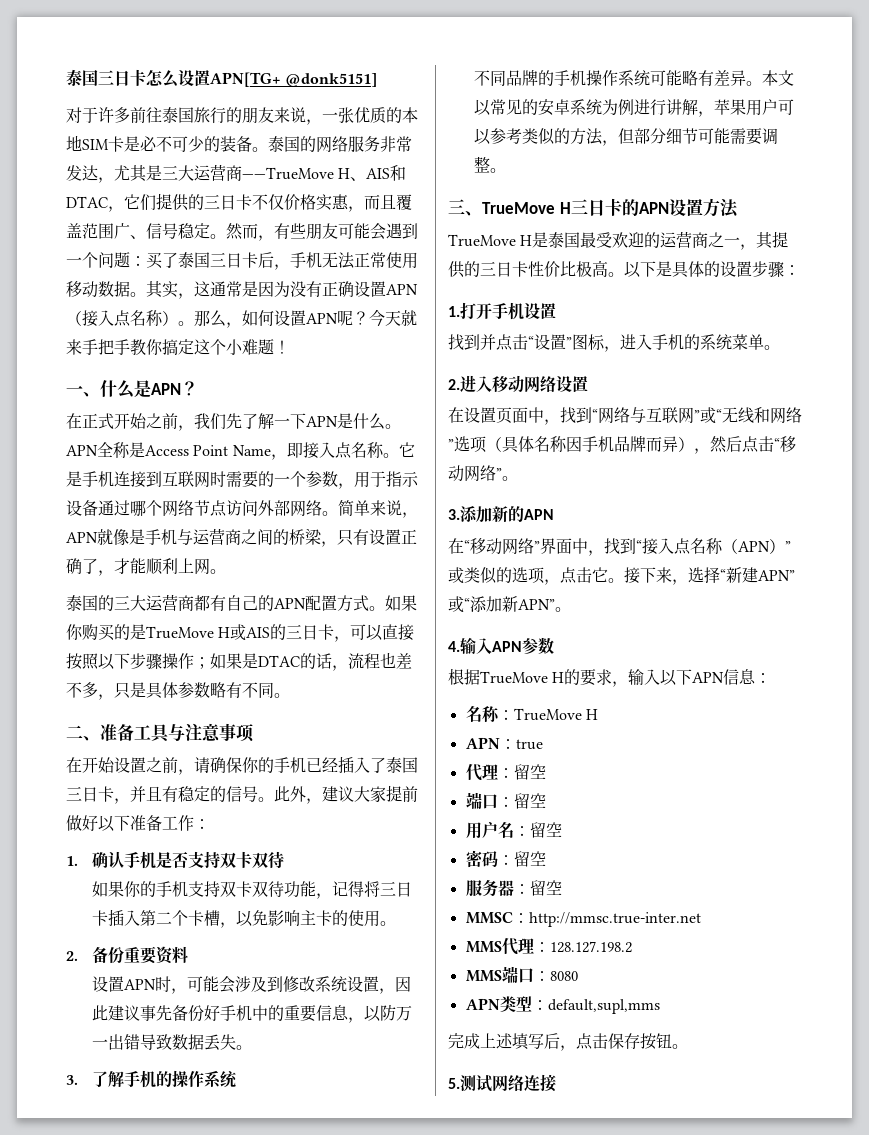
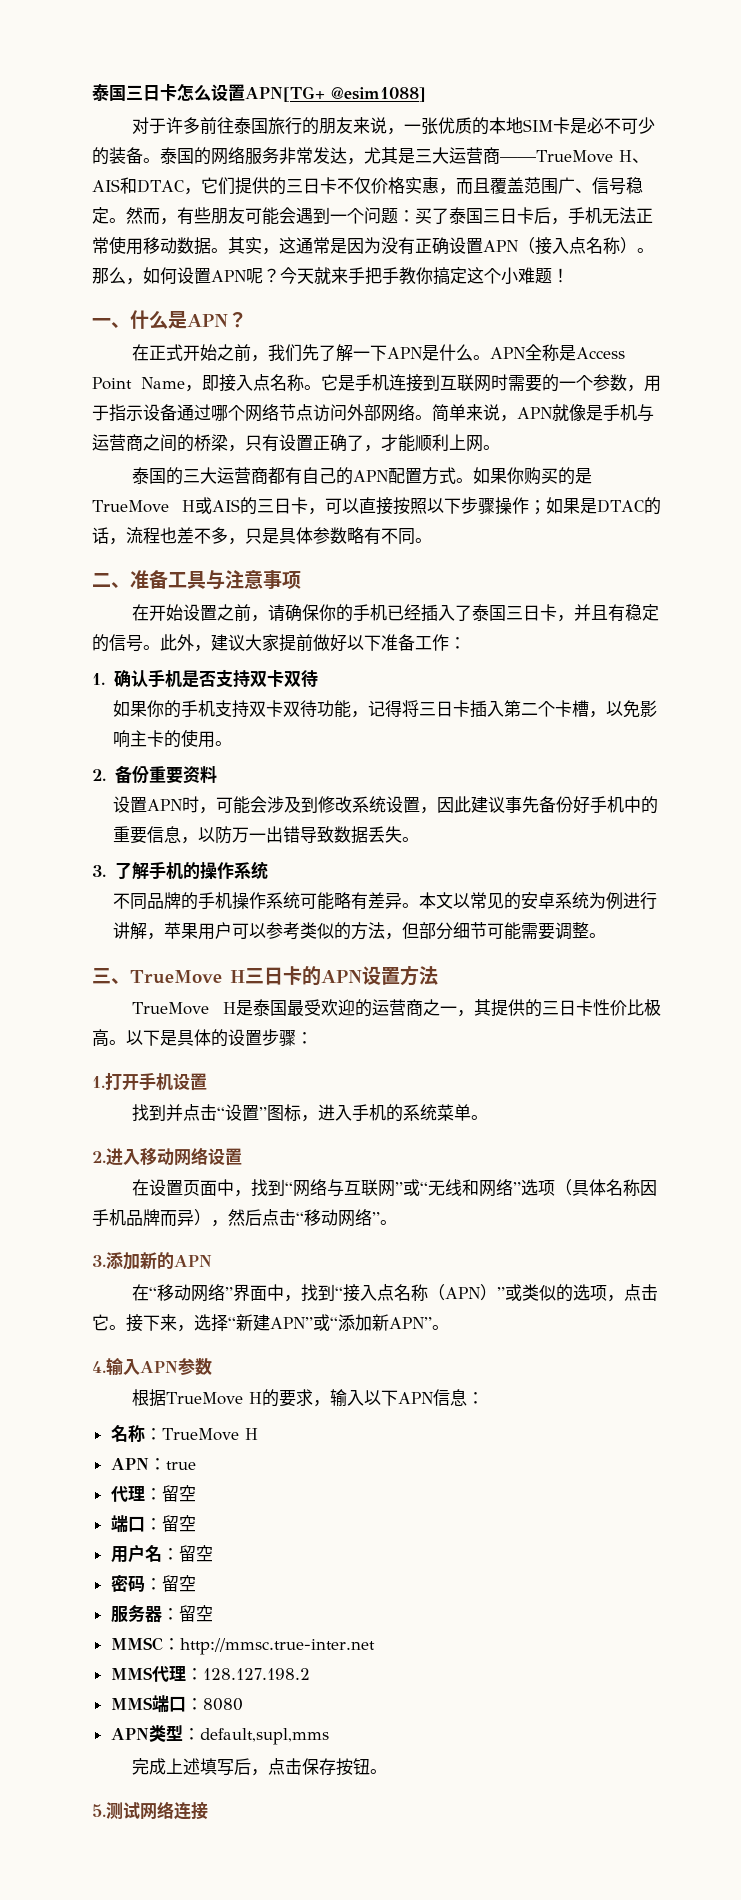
- 泰国三日卡怎么设置APN[TG+ @donk5151]
+ 泰国三日卡怎么设置APN[TG+ @esim1088]

